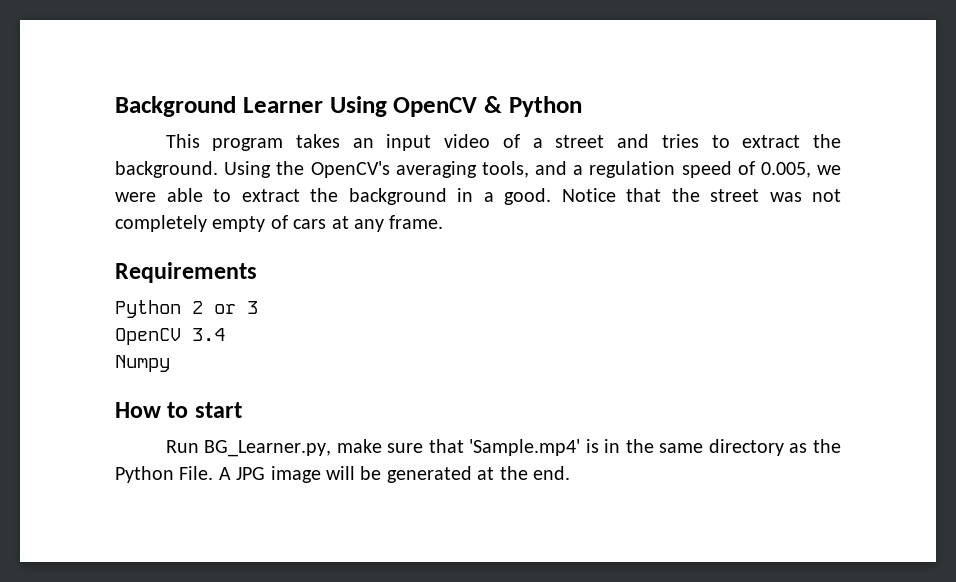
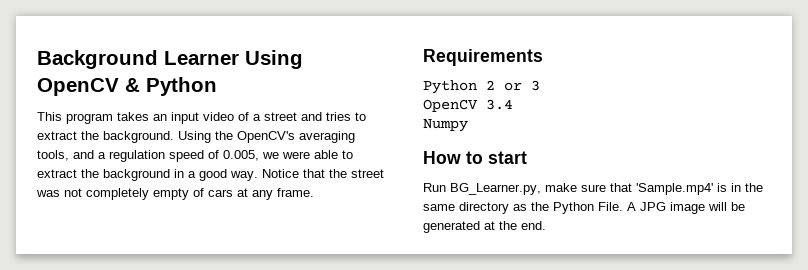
- Using the OpenCV's averaging tools, and a regulation speed of 0.005, we were able to extract the background in a good.
+ Using the OpenCV's averaging tools, and a regulation speed of 0.005, we were able to extract the background in a good way.

